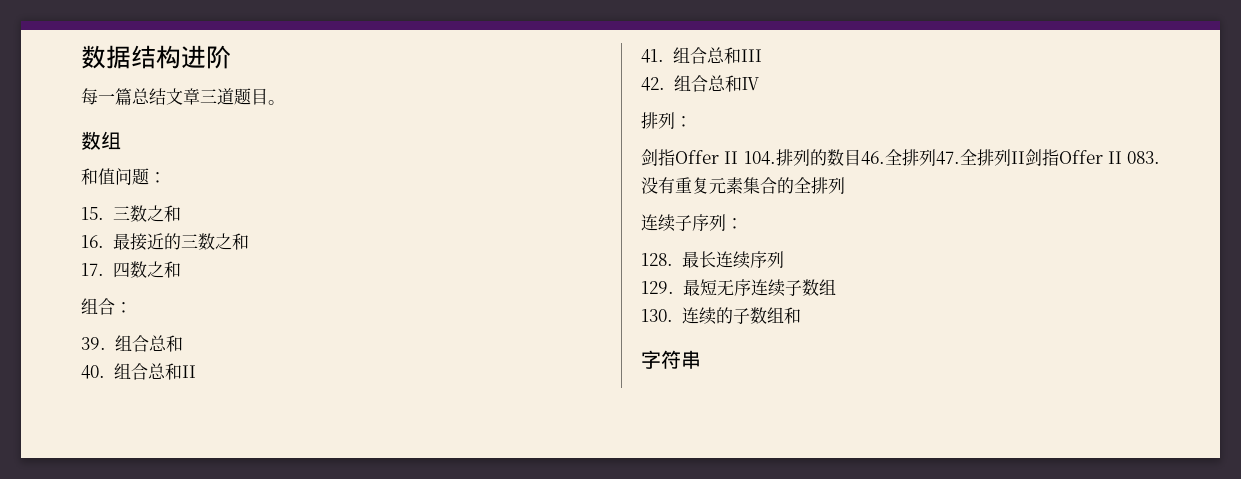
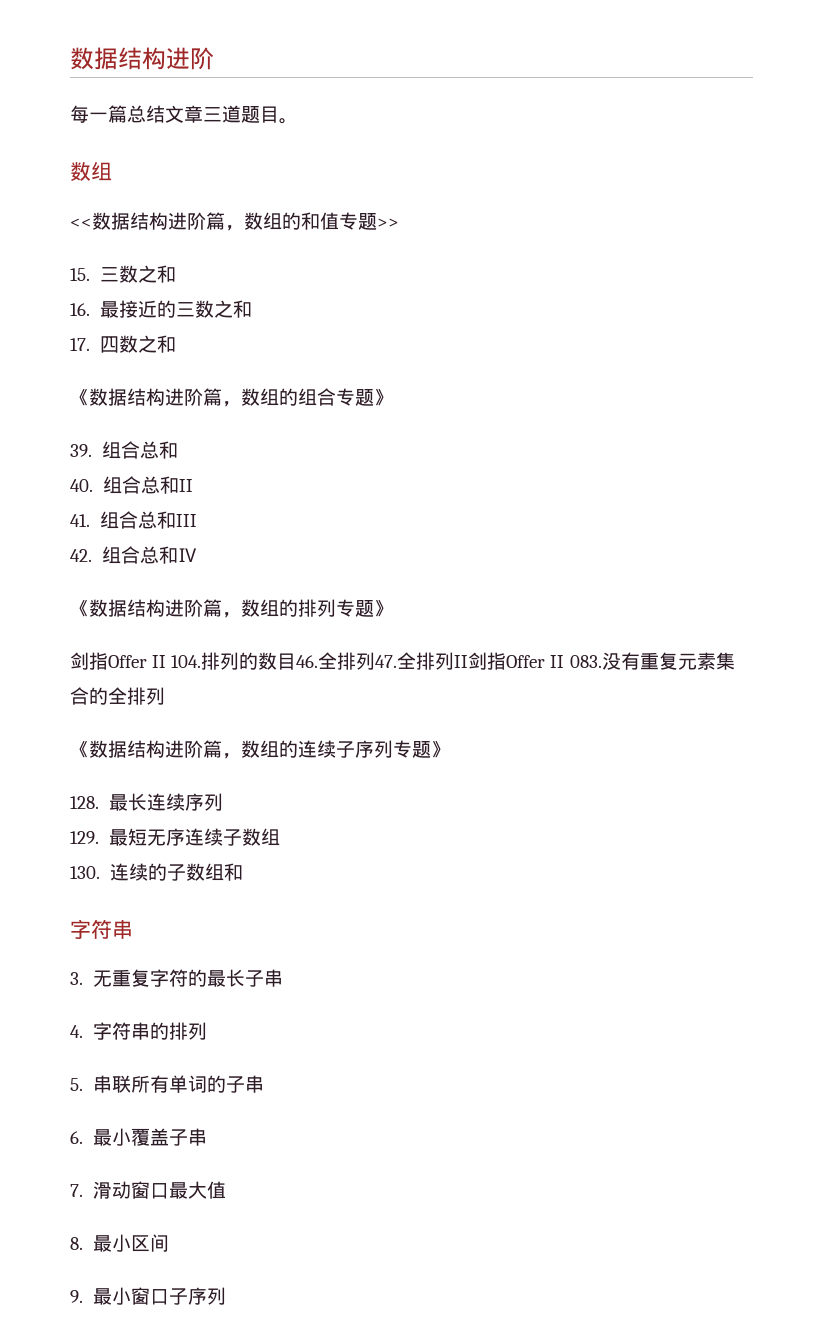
- 和值问题：
+ <<数据结构进阶篇，数组的和值专题>>
- 组合：
+ 《数据结构进阶篇，数组的组合专题》
- 排列：
+ 《数据结构进阶篇，数组的排列专题》
- 连续子序列：
+ 《数据结构进阶篇，数组的连续子序列专题》
+ 3.无重复字符的最长子串
+ 4.字符串的排列
+ 5.串联所有单词的子串
+ 6.最小覆盖子串
+ 7.滑动窗口最大值
+ 8.最小区间
+ 9.最小窗口子序列

